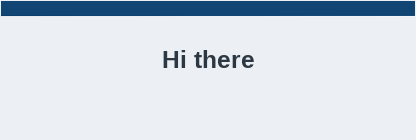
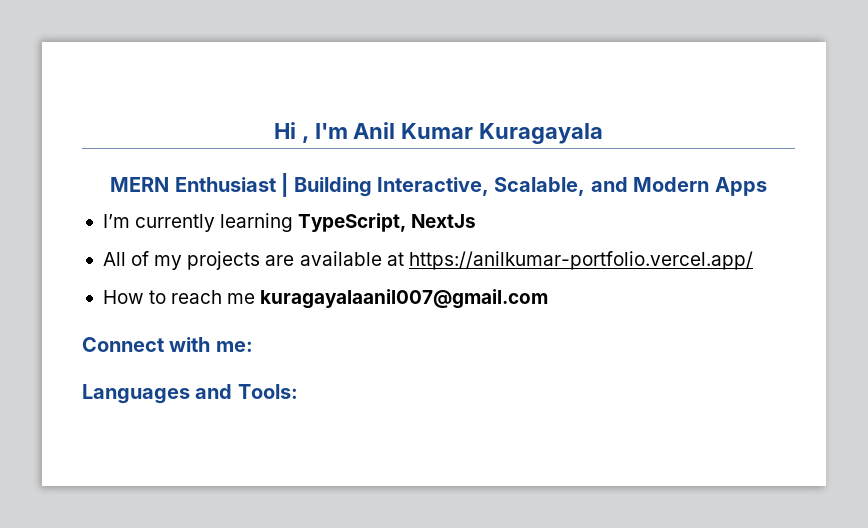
- Hi there
+ Hi , I'm Anil Kumar Kuragayala
+ MERN Enthusiast | Building Interactive, Scalable, and Modern Apps
+ I’m currently learning TypeScript, NextJs
+ All of my projects are available at https://anilkumar-portfolio.vercel.app/
+ How to reach me kuragayalaanil007@gmail.com
+ Connect with me:
+ Languages and Tools:

